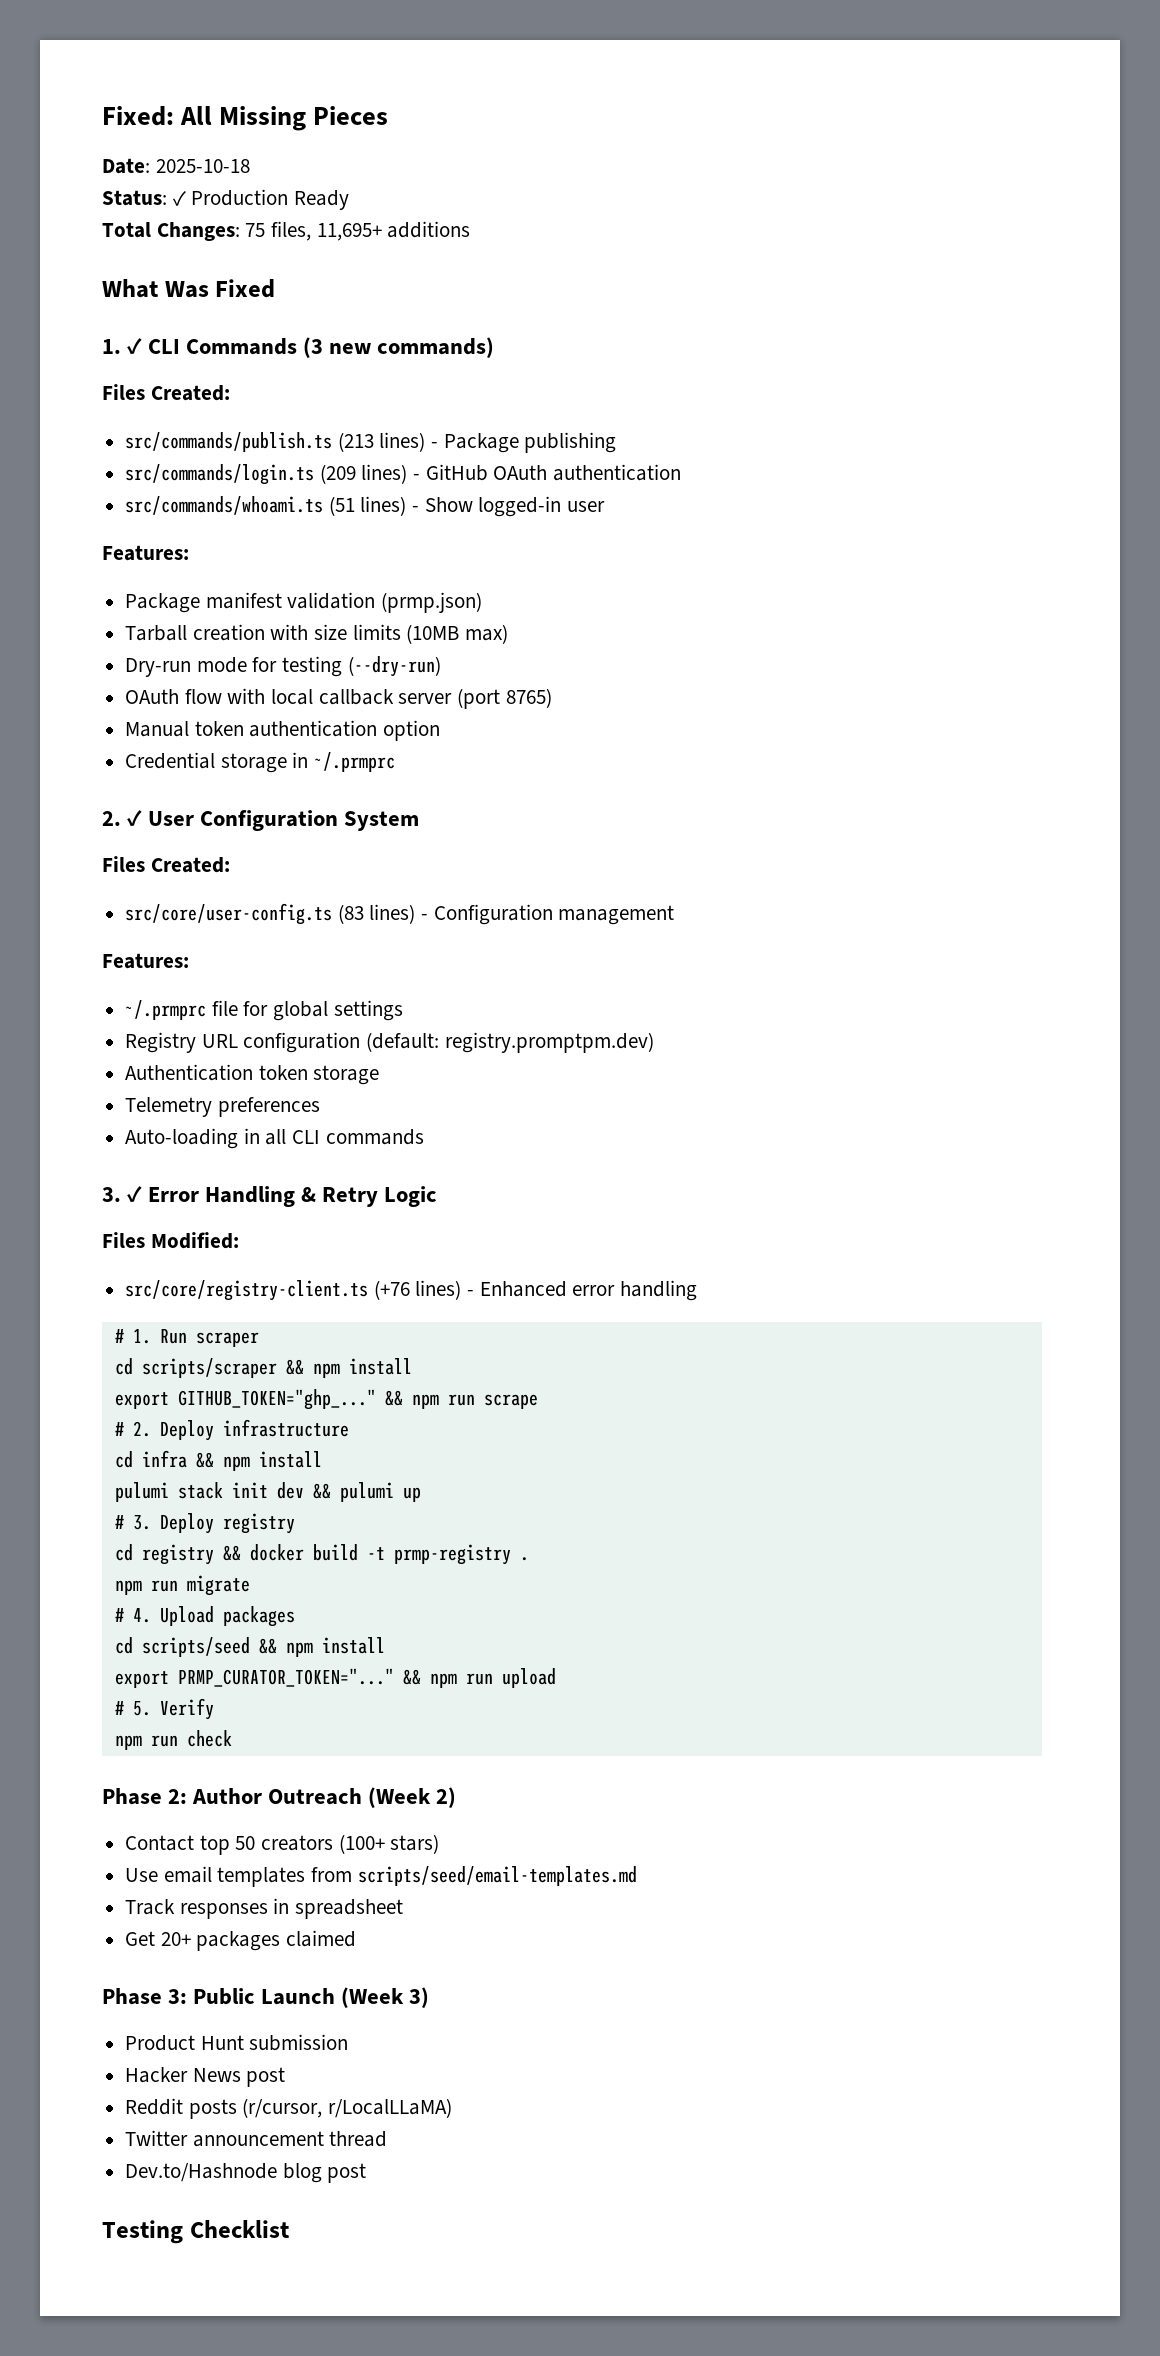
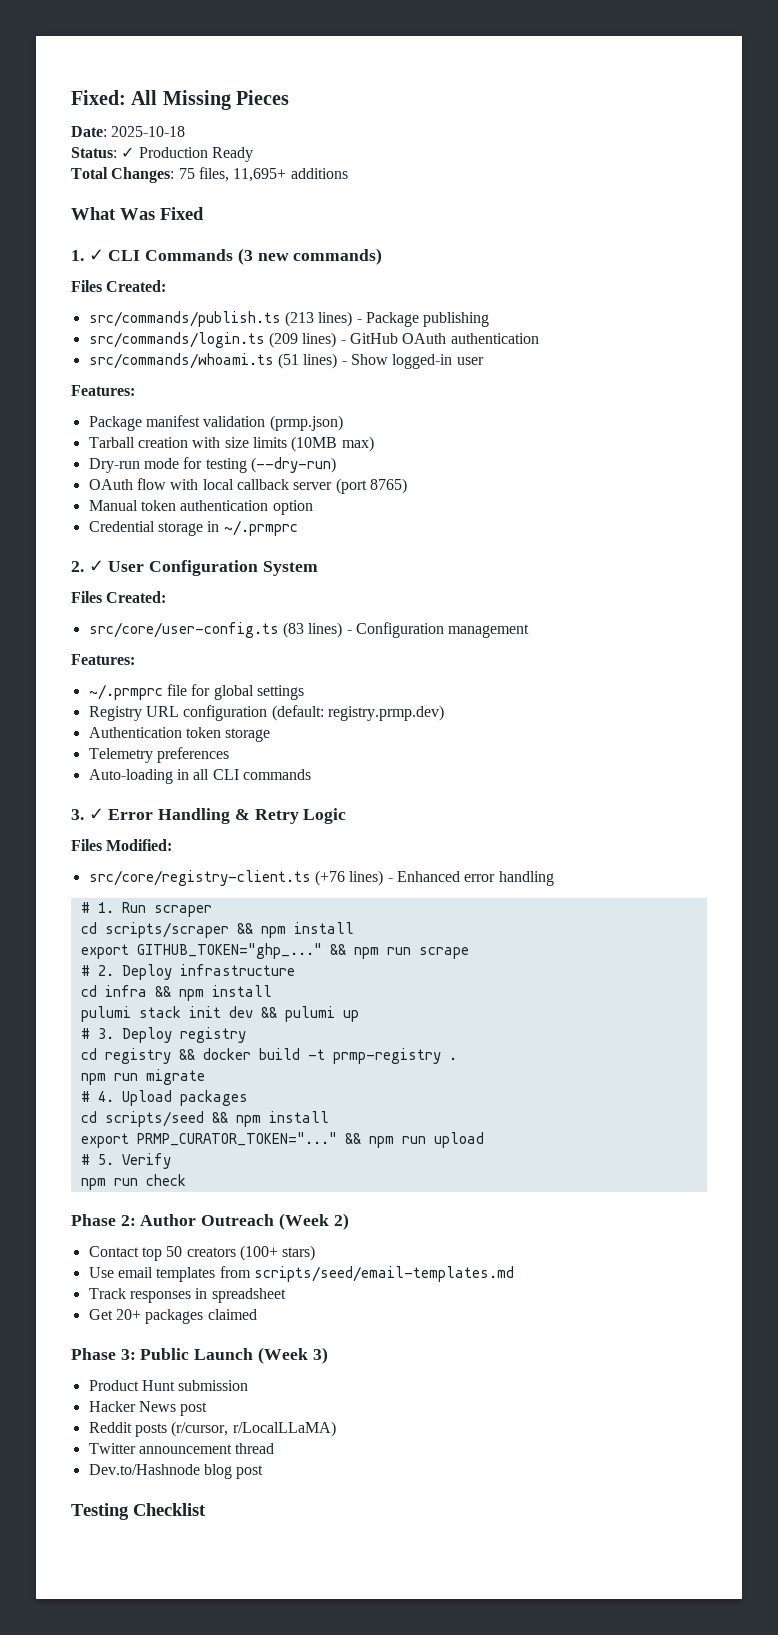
- Registry URL configuration (default: registry.promptpm.dev)
+ Registry URL configuration (default: registry.prmp.dev)

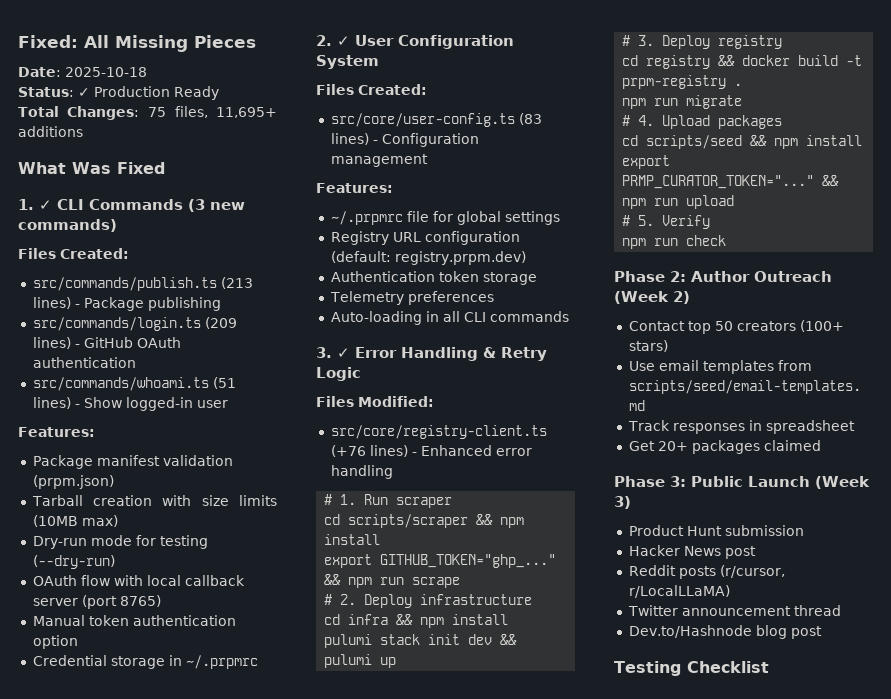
- Package manifest validation (prmp.json)
+ Package manifest validation (prpm.json)
- Credential storage in ~/.prmprc
+ Credential storage in ~/.prpmrc
- ~/.prmprc file for global settings
+ ~/.prpmrc file for global settings
- Registry URL configuration (default: registry.prmp.dev)
+ Registry URL configuration (default: registry.prpm.dev)
- cd registry && docker build -t prmp-registry .
+ cd registry && docker build -t prpm-registry .

